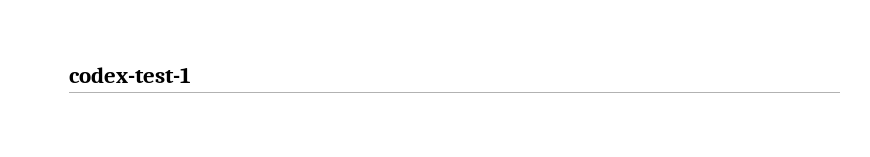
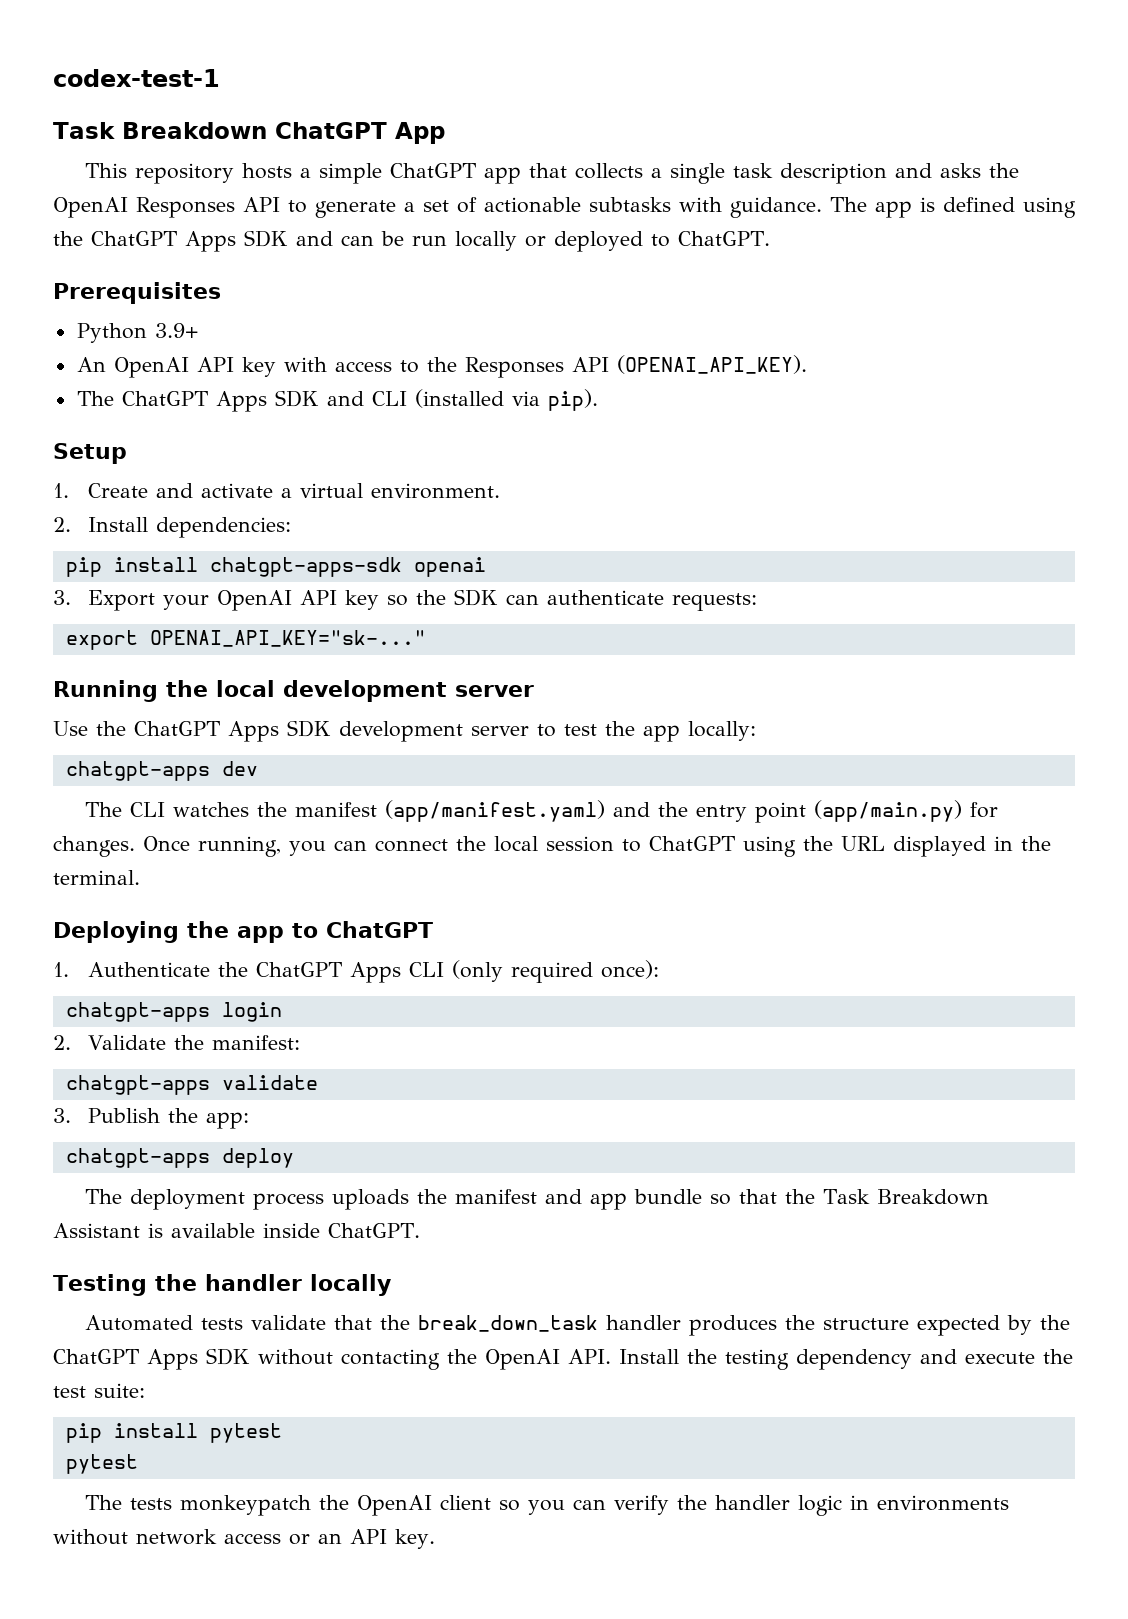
+ Task Breakdown ChatGPT App
+ This repository hosts a simple ChatGPT app that collects a single task description and asks the OpenAI Responses API to generate a set of actionable subtasks with guidance. The app is defined using the ChatGPT Apps SDK and can be run locally or deployed to ChatGPT.
+ Prerequisites
+ Python 3.9+
+ An OpenAI API key with access to the Responses API (OPENAI_API_KEY).
+ The ChatGPT Apps SDK and CLI (installed via pip).
+ Setup
+ 1. Create and activate a virtual environment.
+ 2. Install dependencies:
+ pip install chatgpt-apps-sdk openai
+ 3. Export your OpenAI API key so the SDK can authenticate requests:
+ export OPENAI_API_KEY="sk-..."
+ Running the local development server
+ Use the ChatGPT Apps SDK development server to test the app locally:
+ chatgpt-apps dev
+ The CLI watches the manifest (app/manifest.yaml) and the entry point (app/main.py) for changes. Once running, you can connect the local session to ChatGPT using the URL displayed in the terminal.
+ Deploying the app to ChatGPT
+ 1. Authenticate the ChatGPT Apps CLI (only required once):
+ chatgpt-apps login
+ 2. Validate the manifest:
+ chatgpt-apps validate
+ 3. Publish the app:
+ chatgpt-apps deploy
+ The deployment process uploads the manifest and app bundle so that the Task Breakdown Assistant is available inside ChatGPT.
+ Testing the handler locally
+ Automated tests validate that the break_down_task handler produces the structure expected by the ChatGPT Apps SDK without contacting the OpenAI API. Install the testing dependency and execute the test suite:
+ pip install pytest
+ pytest
+ The tests monkeypatch the OpenAI client so you can verify the handler logic in environments without network access or an API key.

